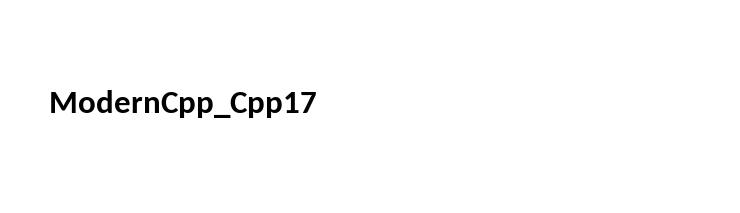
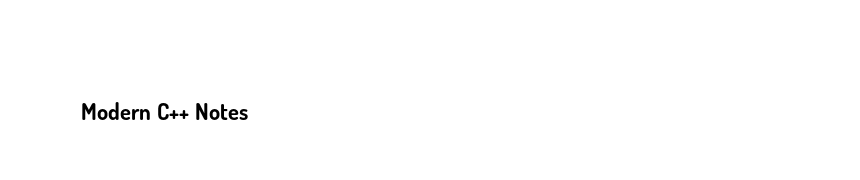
- ModernCpp_Cpp17
+ Modern C++ Notes

